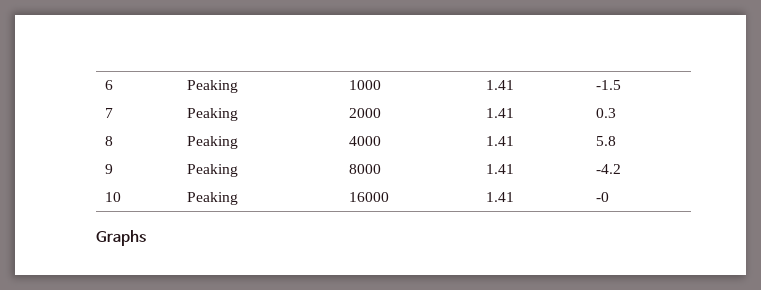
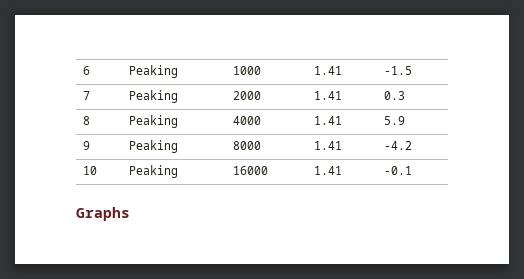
- 8 | Peaking | 4000 | 1.41 | 5.8
+ 8 | Peaking | 4000 | 1.41 | 5.9
- 10 | Peaking | 16000 | 1.41 | -0
+ 10 | Peaking | 16000 | 1.41 | -0.1

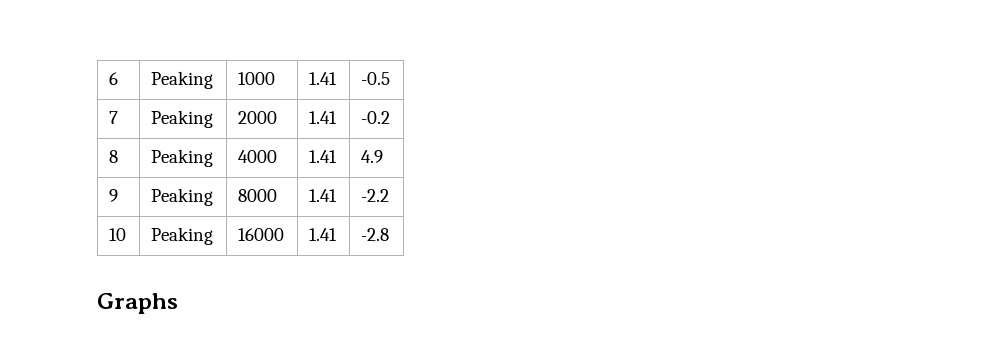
- 6 | Peaking | 1000 | 1.41 | -1.5
+ 6 | Peaking | 1000 | 1.41 | -0.5
- 7 | Peaking | 2000 | 1.41 | 0.3
+ 7 | Peaking | 2000 | 1.41 | -0.2
- 8 | Peaking | 4000 | 1.41 | 5.9
+ 8 | Peaking | 4000 | 1.41 | 4.9
- 9 | Peaking | 8000 | 1.41 | -4.2
+ 9 | Peaking | 8000 | 1.41 | -2.2
- 10 | Peaking | 16000 | 1.41 | -0.1
+ 10 | Peaking | 16000 | 1.41 | -2.8

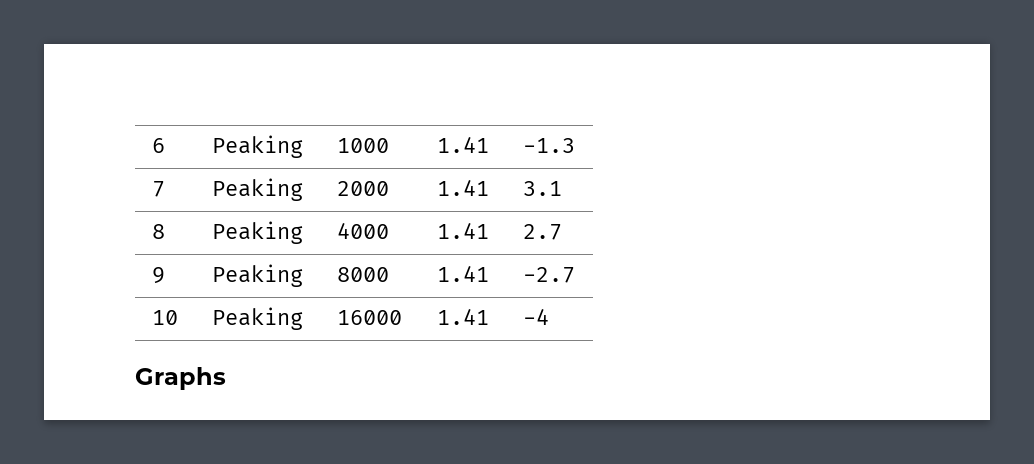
- 6 | Peaking | 1000 | 1.41 | -0.5
+ 6 | Peaking | 1000 | 1.41 | -1.3
- 7 | Peaking | 2000 | 1.41 | -0.2
+ 7 | Peaking | 2000 | 1.41 | 3.1
- 8 | Peaking | 4000 | 1.41 | 4.9
+ 8 | Peaking | 4000 | 1.41 | 2.7
- 9 | Peaking | 8000 | 1.41 | -2.2
+ 9 | Peaking | 8000 | 1.41 | -2.7
- 10 | Peaking | 16000 | 1.41 | -2.8
+ 10 | Peaking | 16000 | 1.41 | -4

